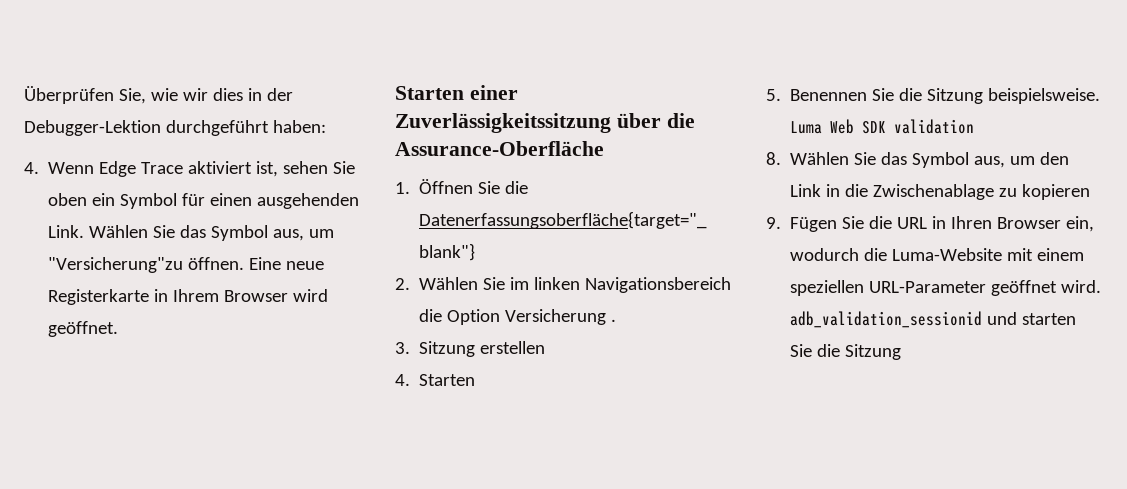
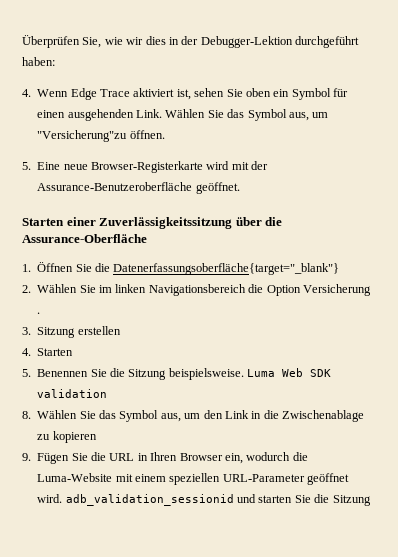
- Wählen Sie das Symbol aus, um "Versicherung"zu öffnen. Eine neue Registerkarte in Ihrem Browser wird geöffnet.
+ Wählen Sie das Symbol aus, um "Versicherung"zu öffnen.
+ 5. Eine neue Browser-Registerkarte wird mit der Assurance-Benutzeroberfläche geöffnet.

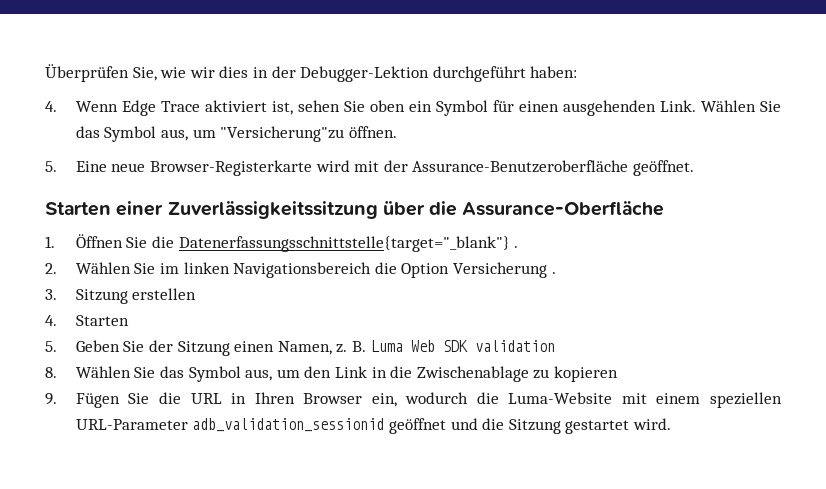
- 1. Öffnen Sie die Datenerfassungsoberfläche{target="_blank"}
+ 1. Öffnen Sie die Datenerfassungsschnittstelle{target="_blank"} .
- 5. Benennen Sie die Sitzung beispielsweise. Luma Web SDK validation
+ 5. Geben Sie der Sitzung einen Namen, z. B. Luma Web SDK validation
- 9. Fügen Sie die URL in Ihren Browser ein, wodurch die Luma-Website mit einem speziellen URL-Parameter geöffnet wird. adb_validation_sessionid und starten Sie die Sitzung
+ 9. Fügen Sie die URL in Ihren Browser ein, wodurch die Luma-Website mit einem speziellen URL-Parameter adb_validation_sessionid geöffnet und die Sitzung gestartet wird.

